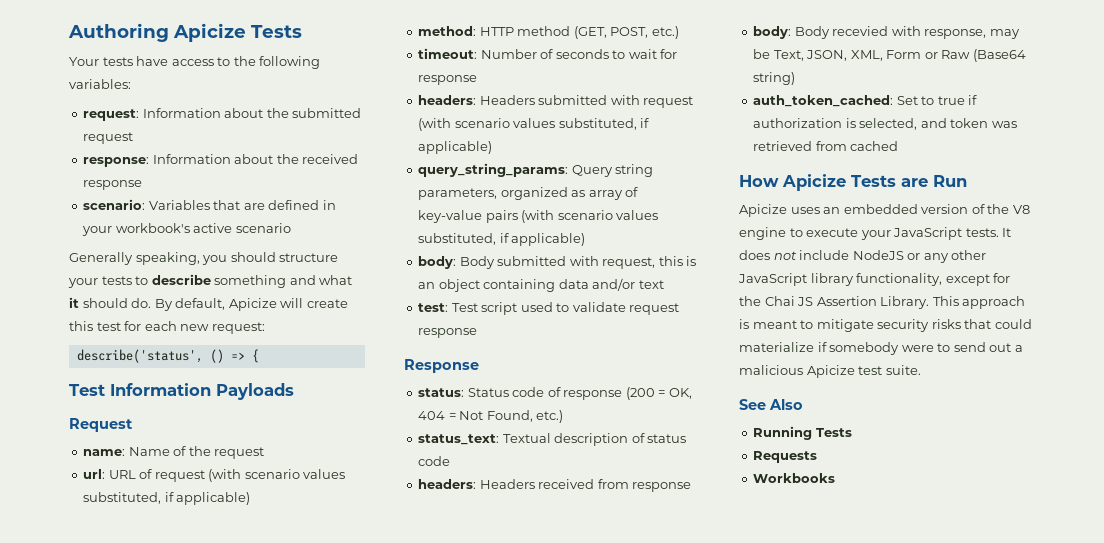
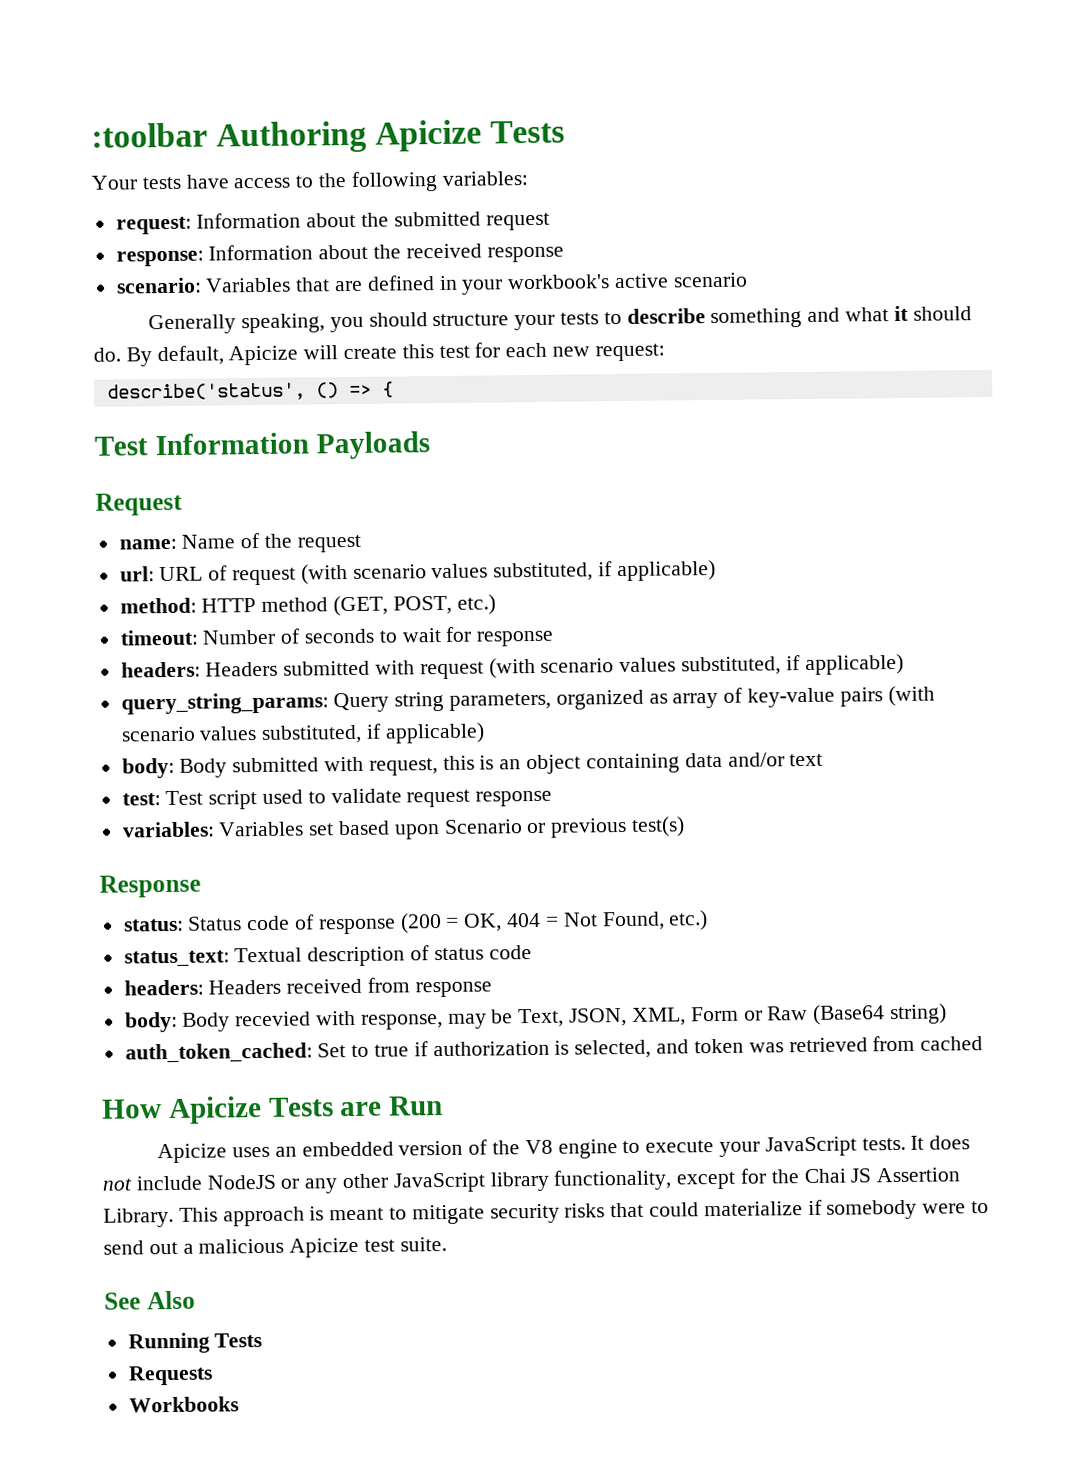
- Authoring Apicize Tests
+ :toolbar Authoring Apicize Tests
+ variables: Variables set based upon Scenario or previous test(s)

